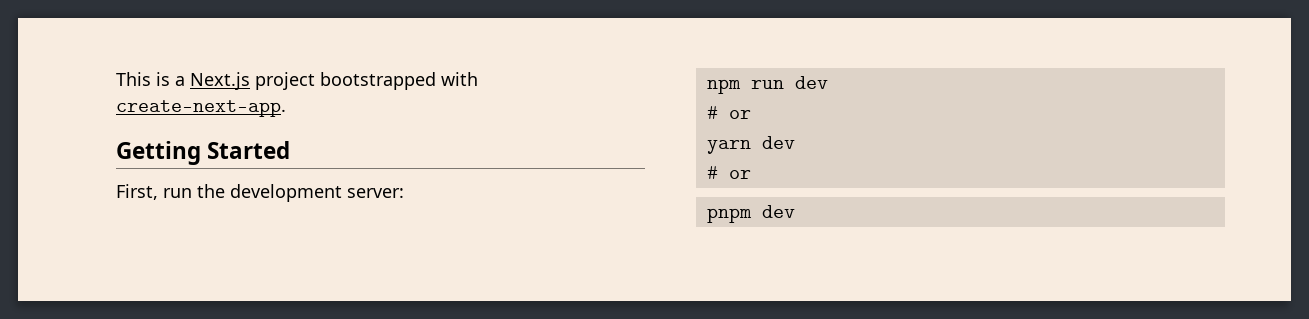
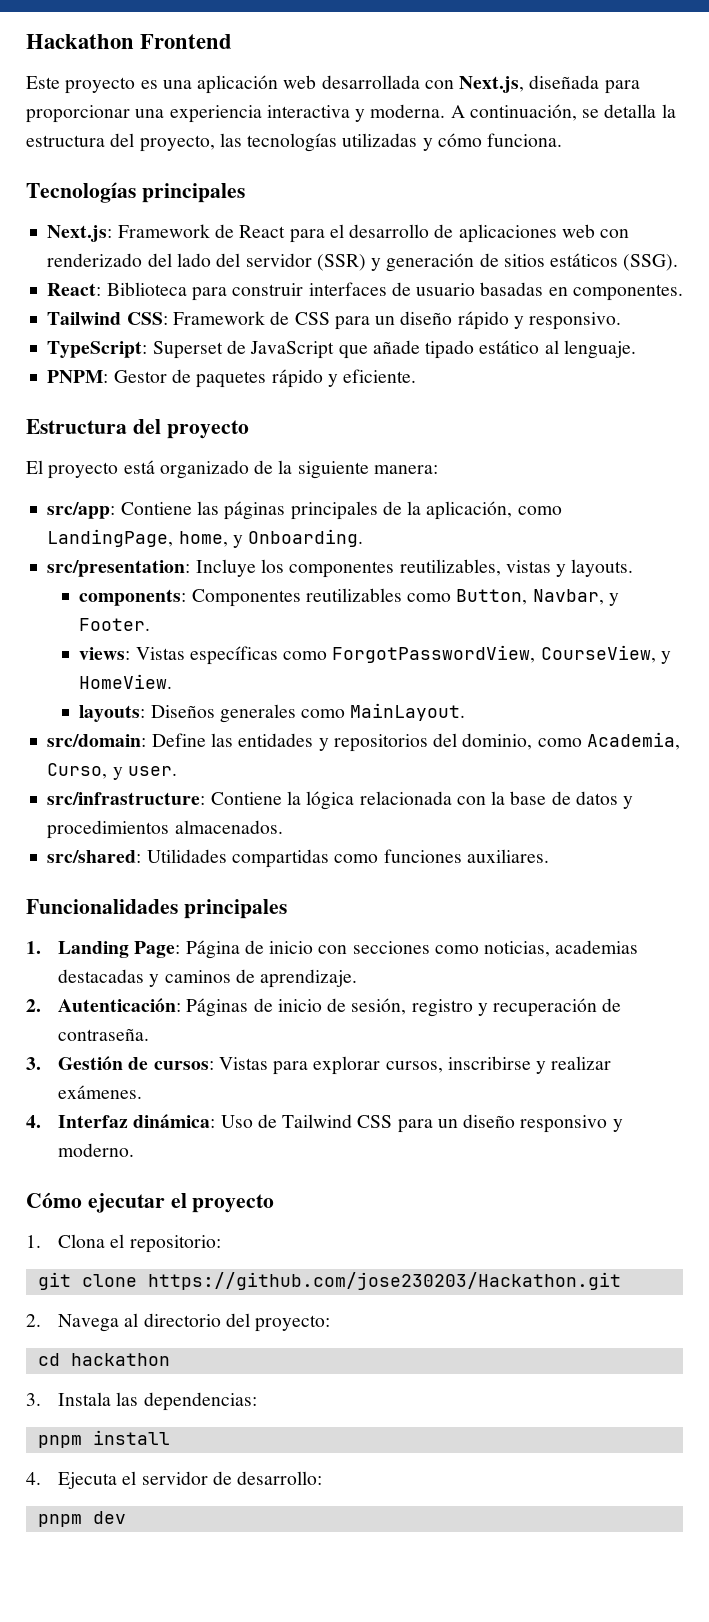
- This is a Next.js project bootstrapped with create-next-app.
- Getting Started
- First, run the development server:
- npm run dev
- # or
- yarn dev
- # or
+ Hackathon Frontend
+ Este proyecto es una aplicación web desarrollada con Next.js, diseñada para proporcionar una experiencia interactiva y moderna. A continuación, se detalla la estructura del proyecto, las tecnologías utilizadas y cómo funciona.
+ Tecnologías principales
+ Next.js: Framework de React para el desarrollo de aplicaciones web con renderizado del lado del servidor (SSR) y generación de sitios estáticos (SSG).
+ React: Biblioteca para construir interfaces de usuario basadas en componentes.
+ Tailwind CSS: Framework de CSS para un diseño rápido y responsivo.
+ TypeScript: Superset de JavaScript que añade tipado estático al lenguaje.
+ PNPM: Gestor de paquetes rápido y eficiente.
+ Estructura del proyecto
+ El proyecto está organizado de la siguiente manera:
+ src/app: Contiene las páginas principales de la aplicación, como LandingPage, home, y Onboarding.
+ src/presentation: Incluye los componentes reutilizables, vistas y layouts.
+ components: Componentes reutilizables como Button, Navbar, y Footer.
+ views: Vistas específicas como ForgotPasswordView, CourseView, y HomeView.
+ layouts: Diseños generales como MainLayout.
+ src/domain: Define las entidades y repositorios del dominio, como Academia, Curso, y user.
+ src/infrastructure: Contiene la lógica relacionada con la base de datos y procedimientos almacenados.
+ src/shared: Utilidades compartidas como funciones auxiliares.
+ Funcionalidades principales
+ 1. Landing Page: Página de inicio con secciones como noticias, academias destacadas y caminos de aprendizaje.
+ 2. Autenticación: Páginas de inicio de sesión, registro y recuperación de contraseña.
+ 3. Gestión de cursos: Vistas para explorar cursos, inscribirse y realizar exámenes.
+ 4. Interfaz dinámica: Uso de Tailwind CSS para un diseño responsivo y moderno.
+ Cómo ejecutar el proyecto
+ 1. Clona el repositorio:
+ git clone https://github.com/jose230203/Hackathon.git
+ 2. Navega al directorio del proyecto:
+ cd hackathon
+ 3. Instala las dependencias:
+ pnpm install
+ 4. Ejecuta el servidor de desarrollo:

